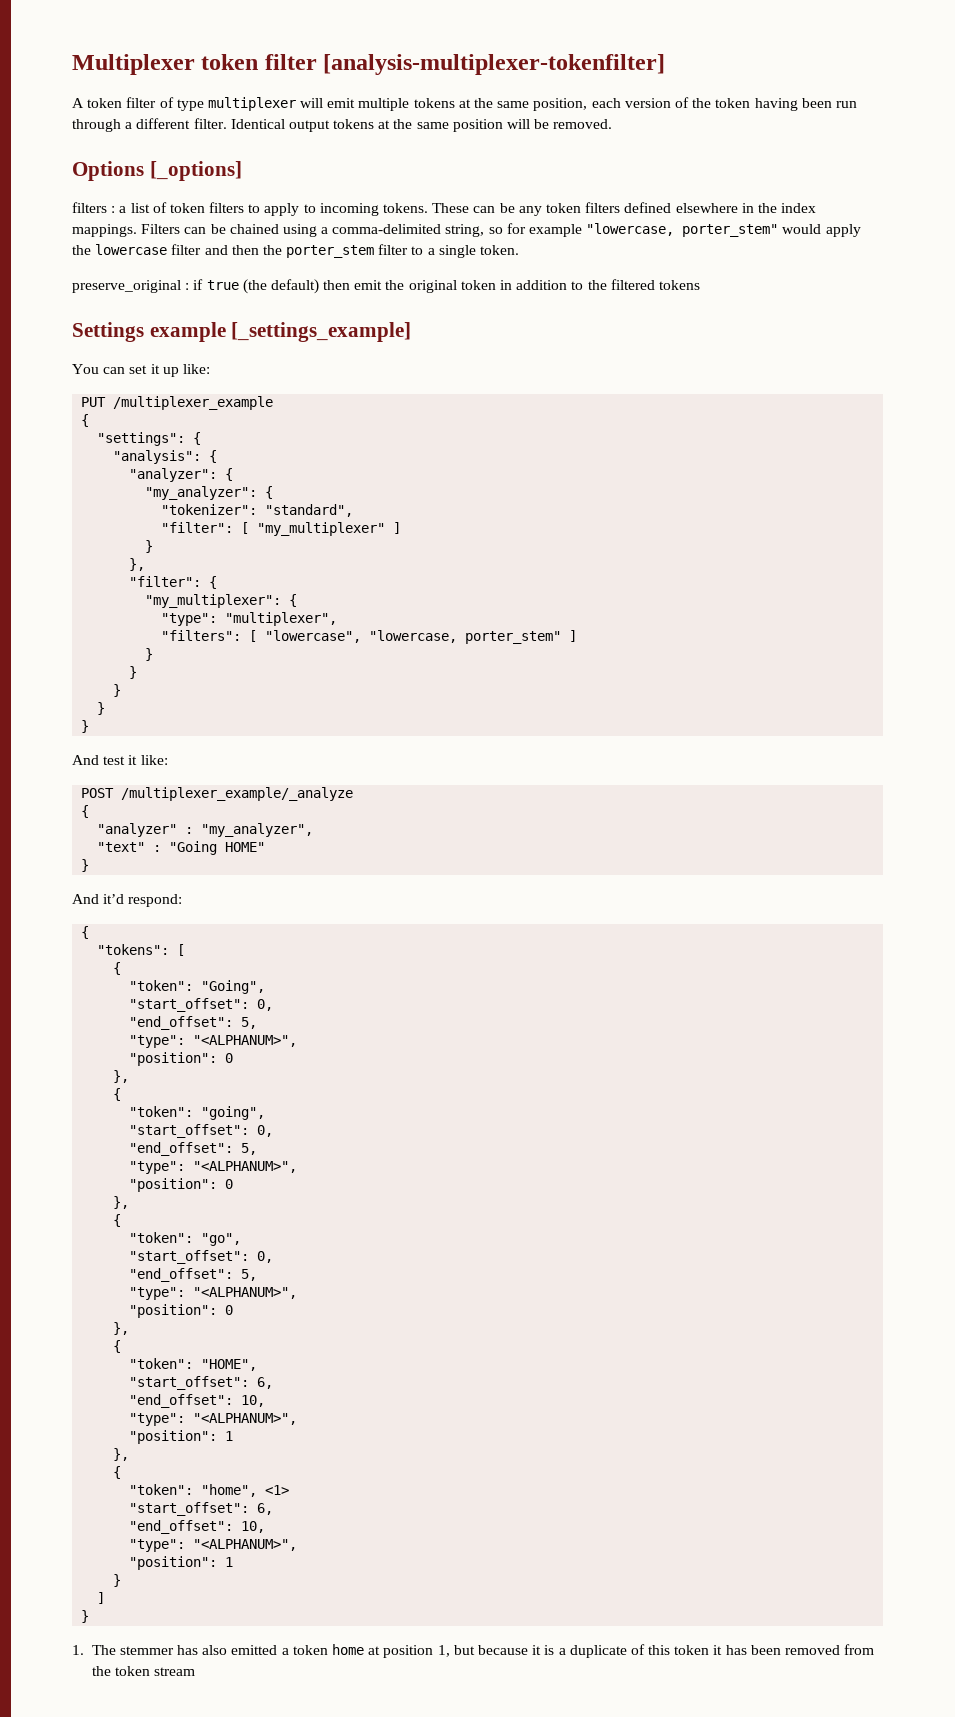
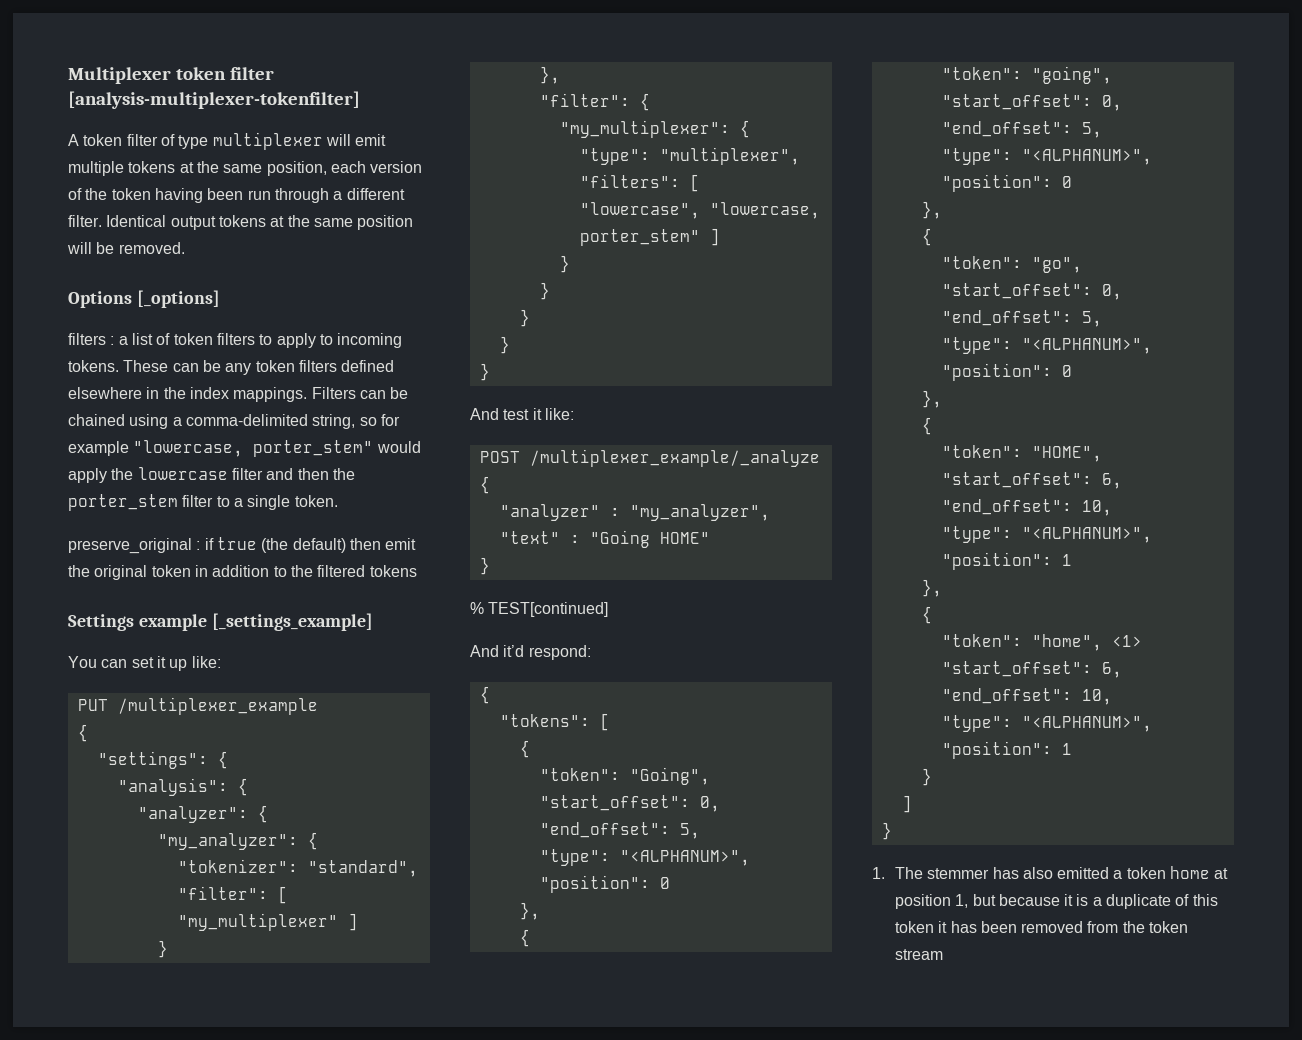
+ % TEST[continued]

